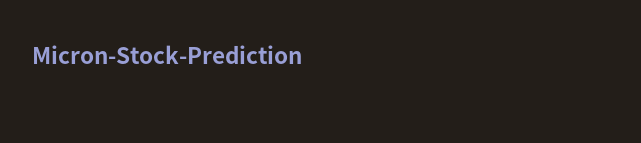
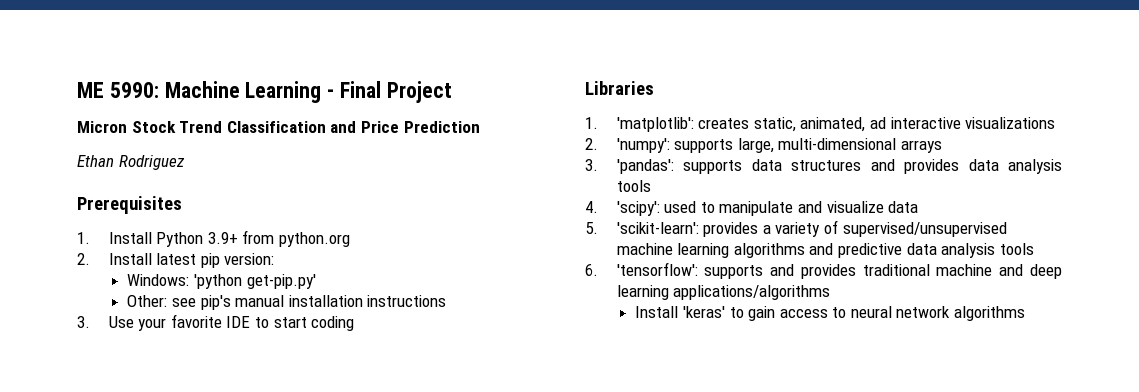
- Micron-Stock-Prediction
+ ME 5990: Machine Learning - Final Project
+ Micron Stock Trend Classification and Price Prediction
+ Ethan Rodriguez
+ Prerequisites
+ 1. Install Python 3.9+ from python.org
+ 2. Install latest pip version:
+ Windows: 'python get-pip.py'
+ Other: see pip's manual installation instructions
+ 3. Use your favorite IDE to start coding
+ Libraries
+ 1. 'matplotlib': creates static, animated, ad interactive visualizations
+ 2. 'numpy': supports large, multi-dimensional arrays
+ 3. 'pandas': supports data structures and provides data analysis tools
+ 4. 'scipy': used to manipulate and visualize data
+ 5. 'scikit-learn': provides a variety of supervised/unsupervised machine learning algorithms and predictive data analysis tools
+ 6. 'tensorflow': supports and provides traditional machine and deep learning applications/algorithms
+ Install 'keras' to gain access to neural network algorithms

